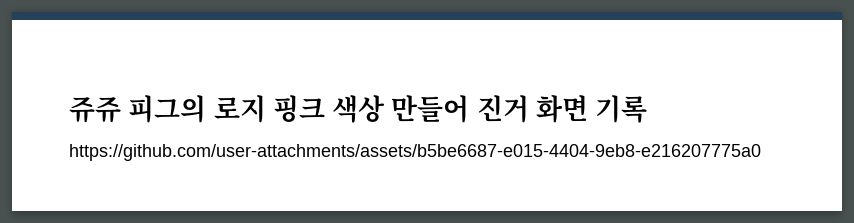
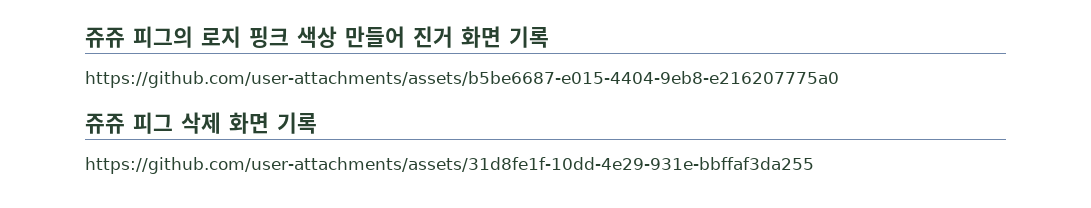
+ 쥬쥬 피그 삭제 화면 기록
+ https://github.com/user-attachments/assets/31d8fe1f-10dd-4e29-931e-bbffaf3da255

